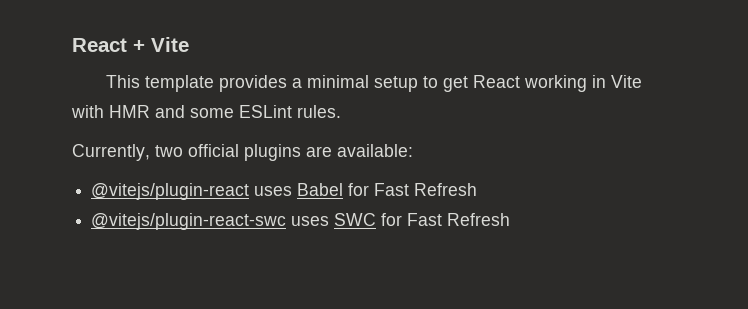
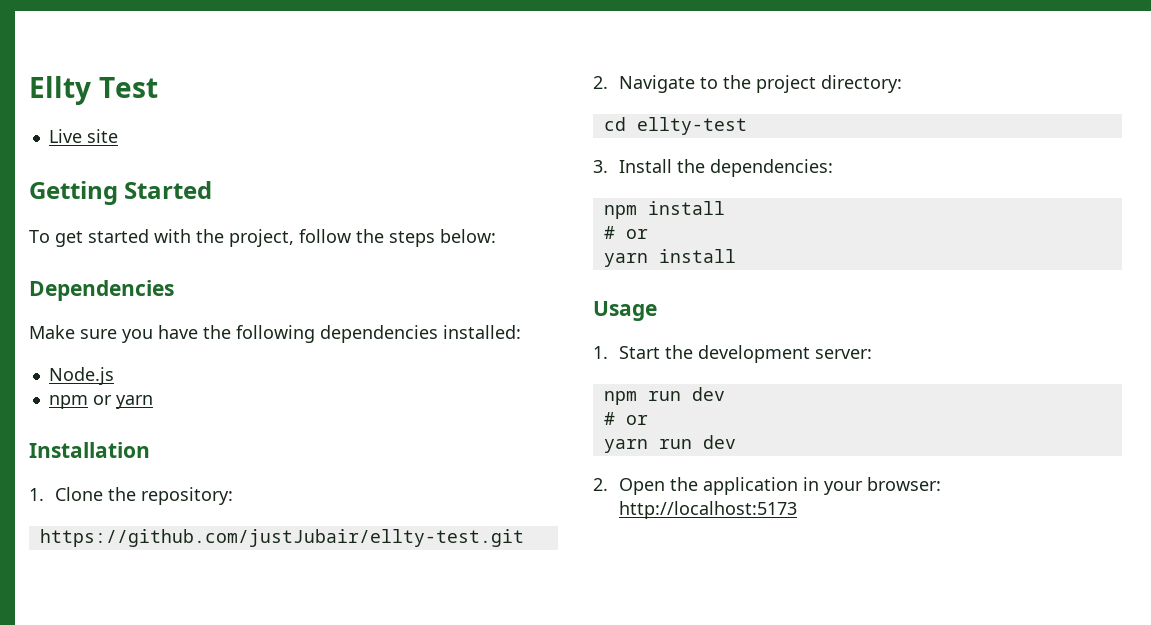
- React + Vite
- This template provides a minimal setup to get React working in Vite with HMR and some ESLint rules.
- Currently, two official plugins are available:
- @vitejs/plugin-react uses Babel for Fast Refresh
- @vitejs/plugin-react-swc uses SWC for Fast Refresh
+ Ellty Test
+ Live site
+ Getting Started
+ To get started with the project, follow the steps below:
+ Dependencies
+ Make sure you have the following dependencies installed:
+ Node.js
+ npm or yarn
+ Installation
+ 1. Clone the repository:
+ https://github.com/justJubair/ellty-test.git
+ 2. Navigate to the project directory:
+ cd ellty-test
+ 3. Install the dependencies:
+ npm install
+ # or
+ yarn install
+ Usage
+ 1. Start the development server:
+ npm run dev
+ # or
+ yarn run dev
+ 2. Open the application in your browser: http://localhost:5173

